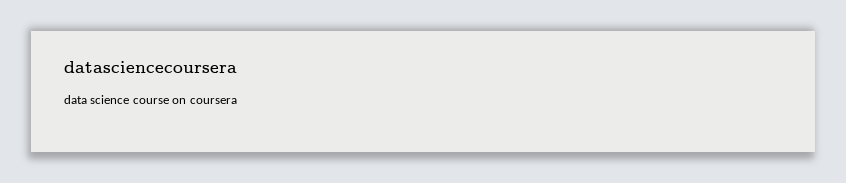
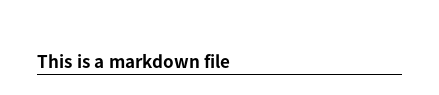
- datasciencecoursera
- data science course on coursera
+ This is a markdown file

